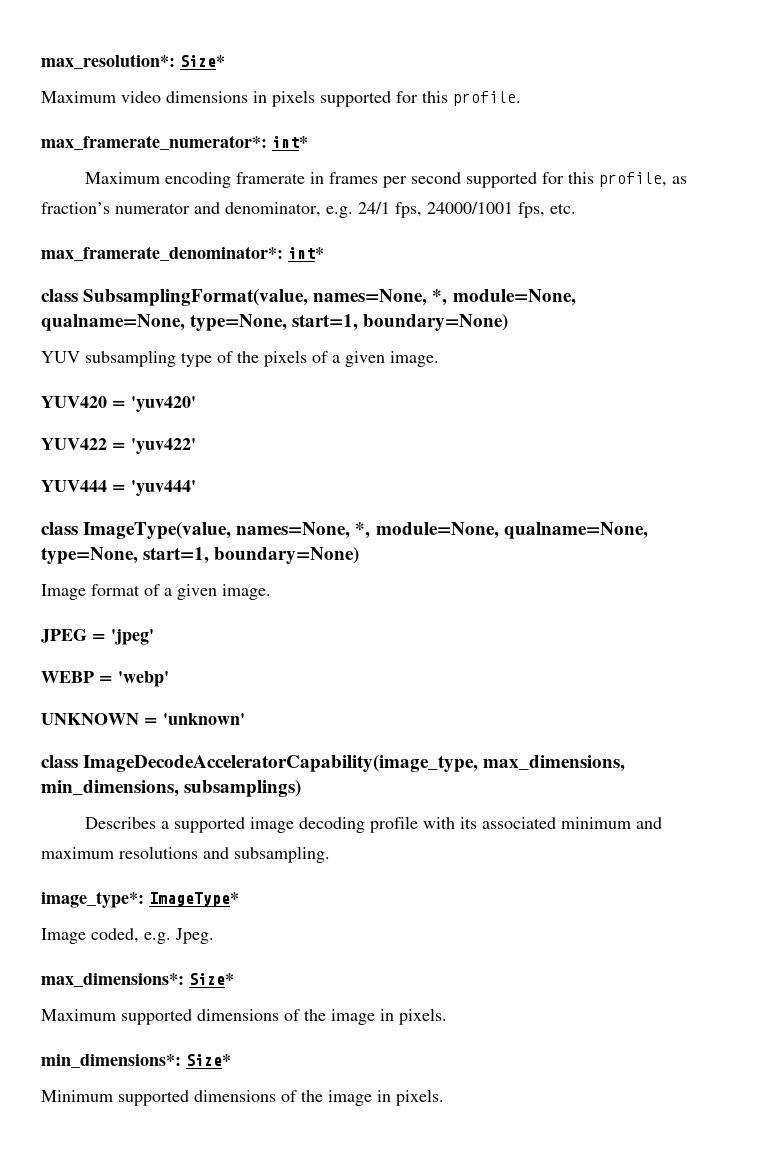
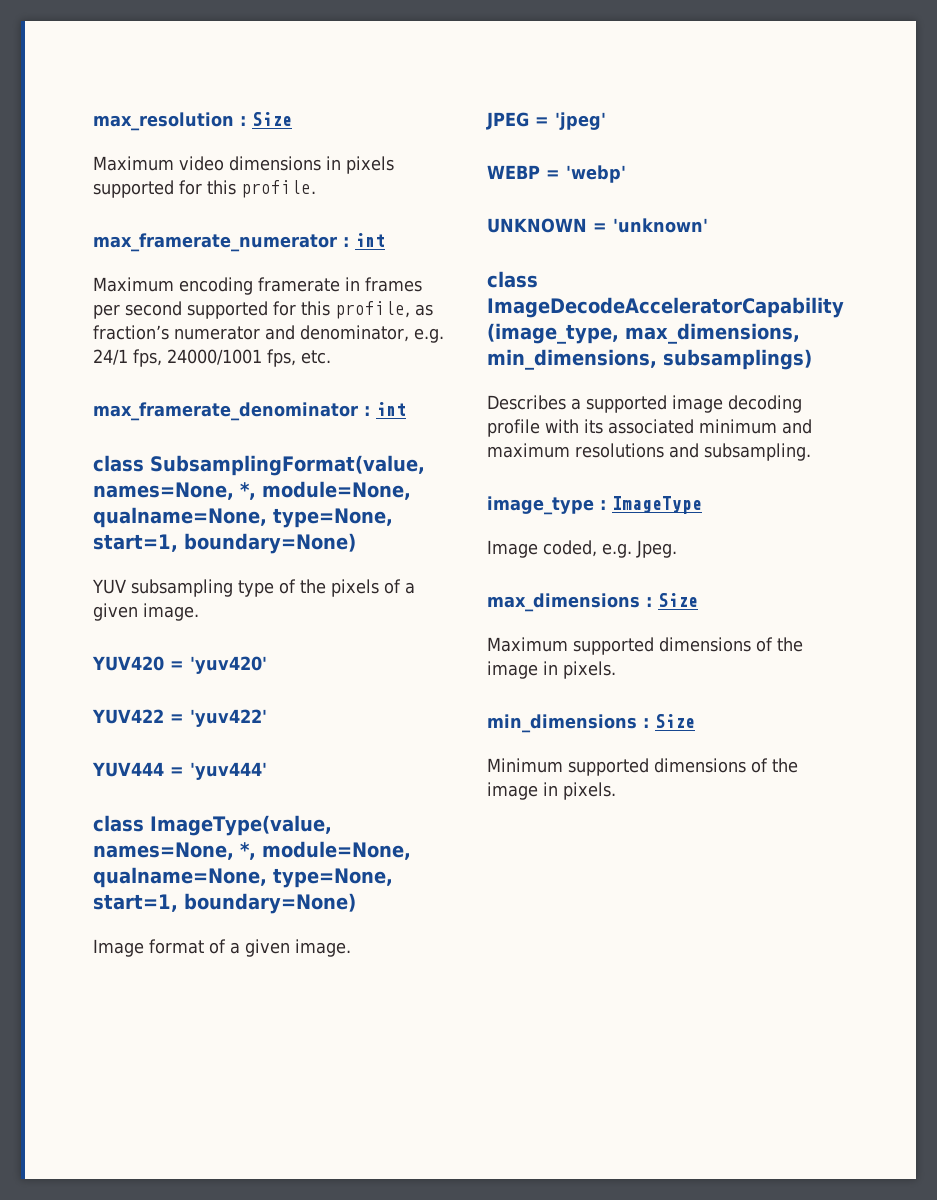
- max_resolution*: Size*
+ max_resolution : Size
- max_framerate_numerator*: int*
+ max_framerate_numerator : int
- max_framerate_denominator*: int*
+ max_framerate_denominator : int
- image_type*: ImageType*
+ image_type : ImageType
- max_dimensions*: Size*
+ max_dimensions : Size
- min_dimensions*: Size*
+ min_dimensions : Size

